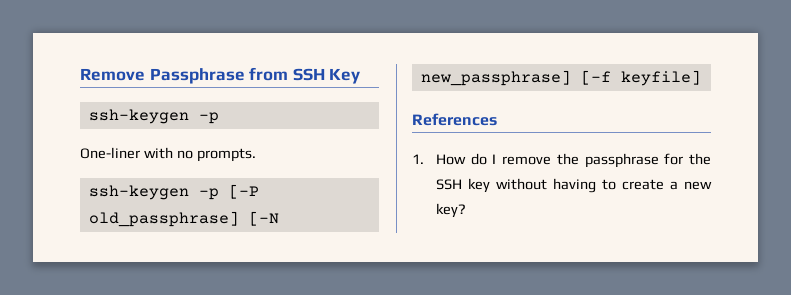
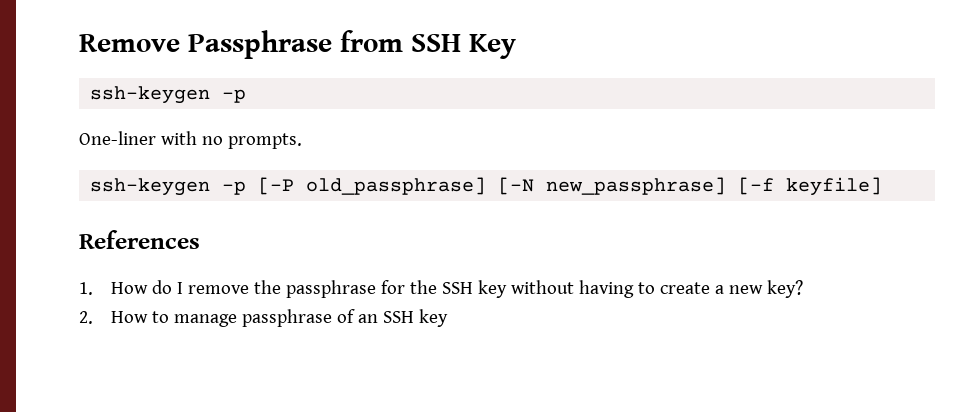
+ 2. How to manage passphrase of an SSH key

